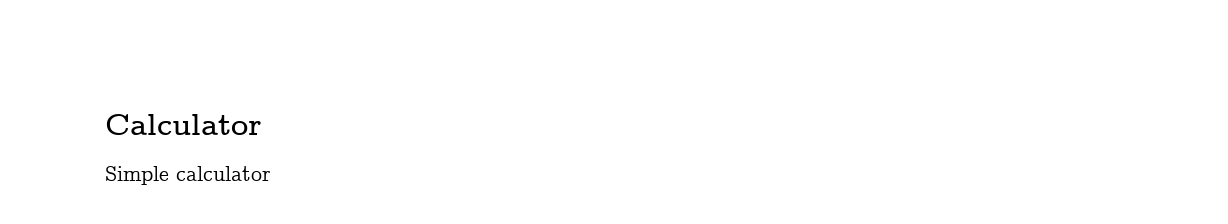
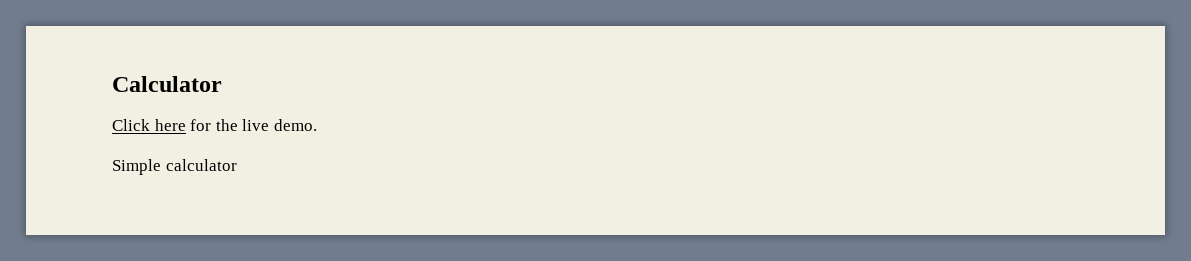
+ Click here for the live demo.

